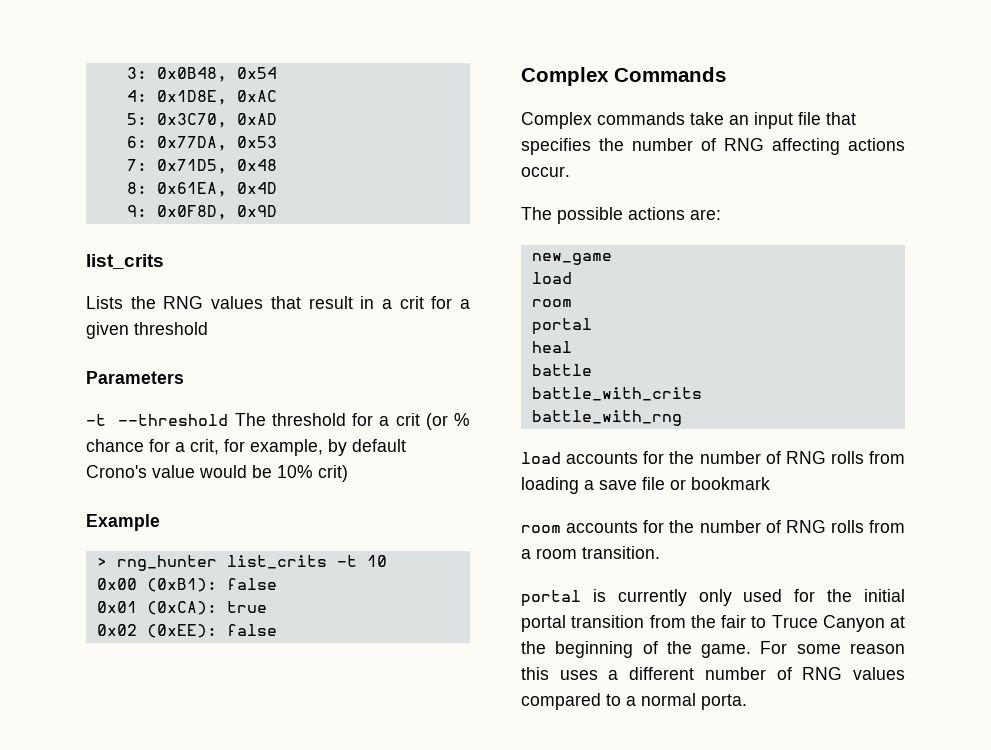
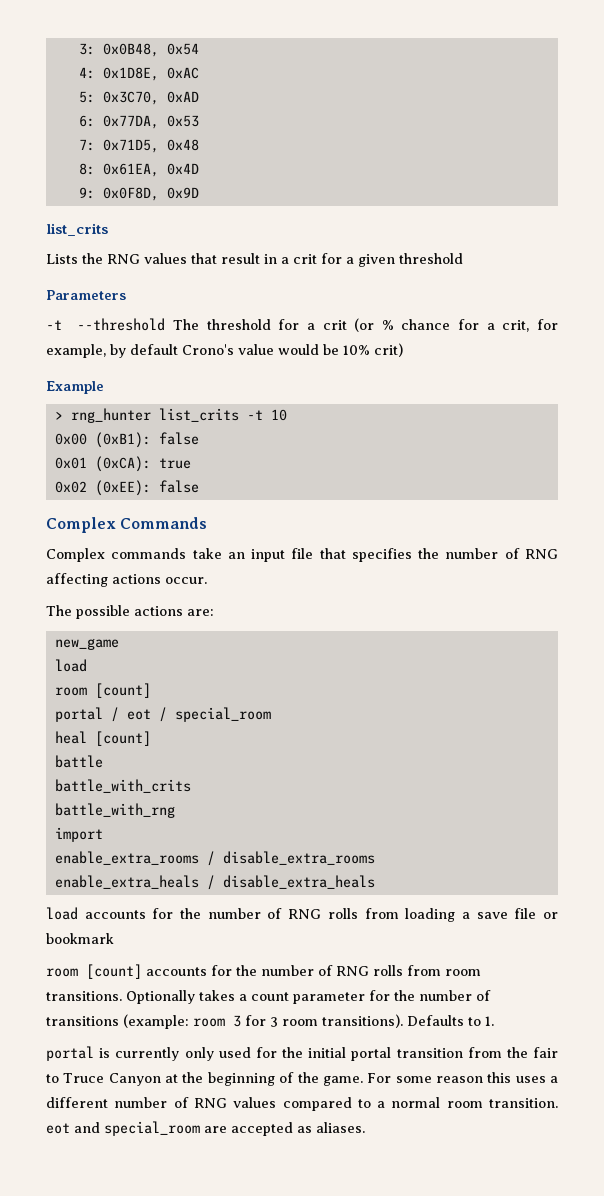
  new_game
  load
- room
- portal
+ room [count]
+ portal / eot / special_room
- heal
+ heal [count]
+ import
+ enable_extra_rooms / disable_extra_rooms
+ enable_extra_heals / disable_extra_heals
- room accounts for the number of RNG rolls from a room transition.
+ room [count] accounts for the number of RNG rolls from room transitions. Optionally takes a count parameter for the number of transitions (example: room 3 for 3 room transitions). Defaults to 1.
- For some reason this uses a different number of RNG values compared to a normal porta.
+ For some reason this uses a different number of RNG values compared to a normal room transition. eot and special_room are accepted as aliases.

